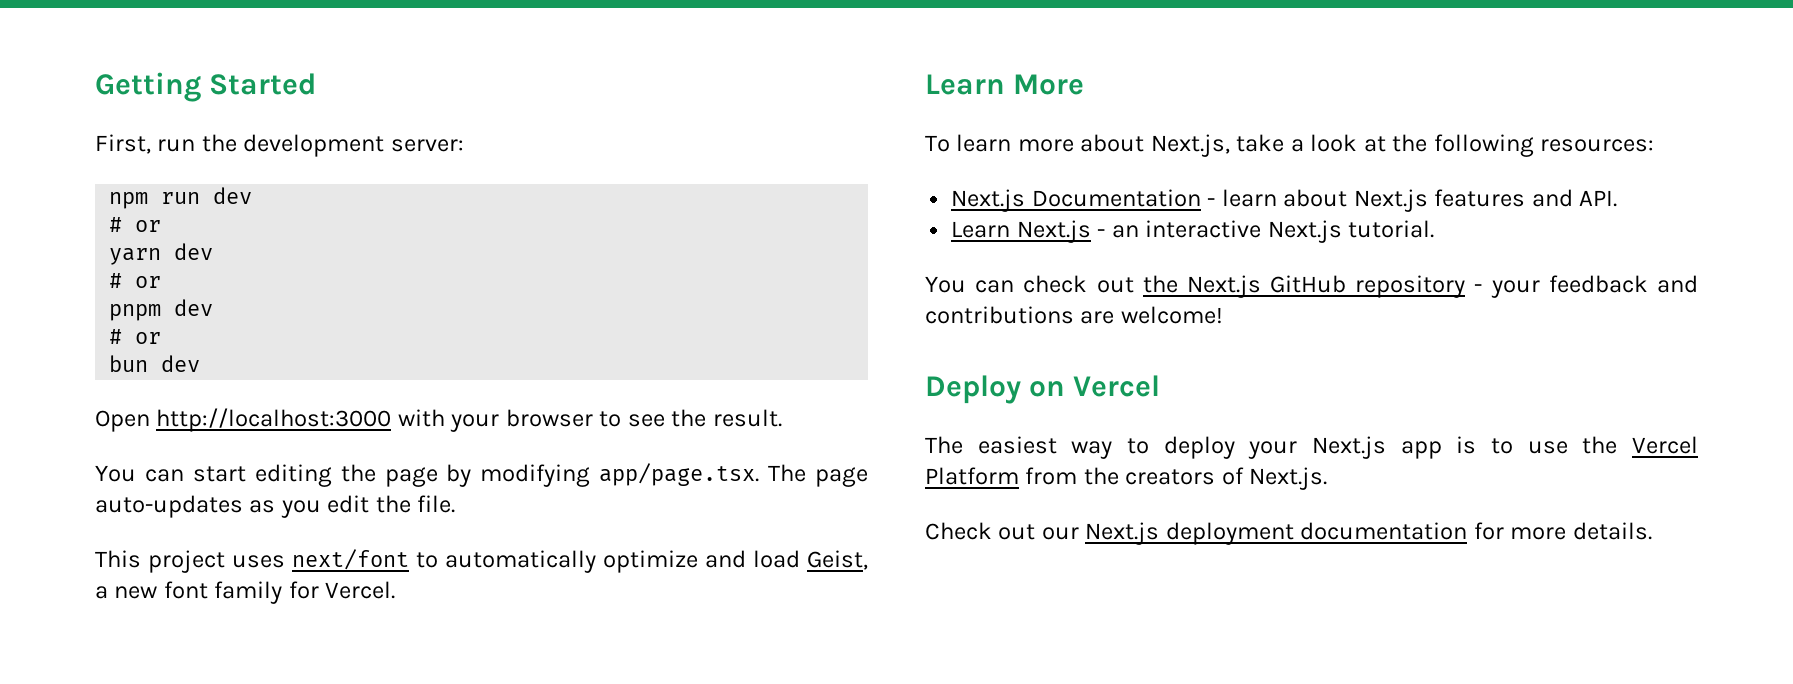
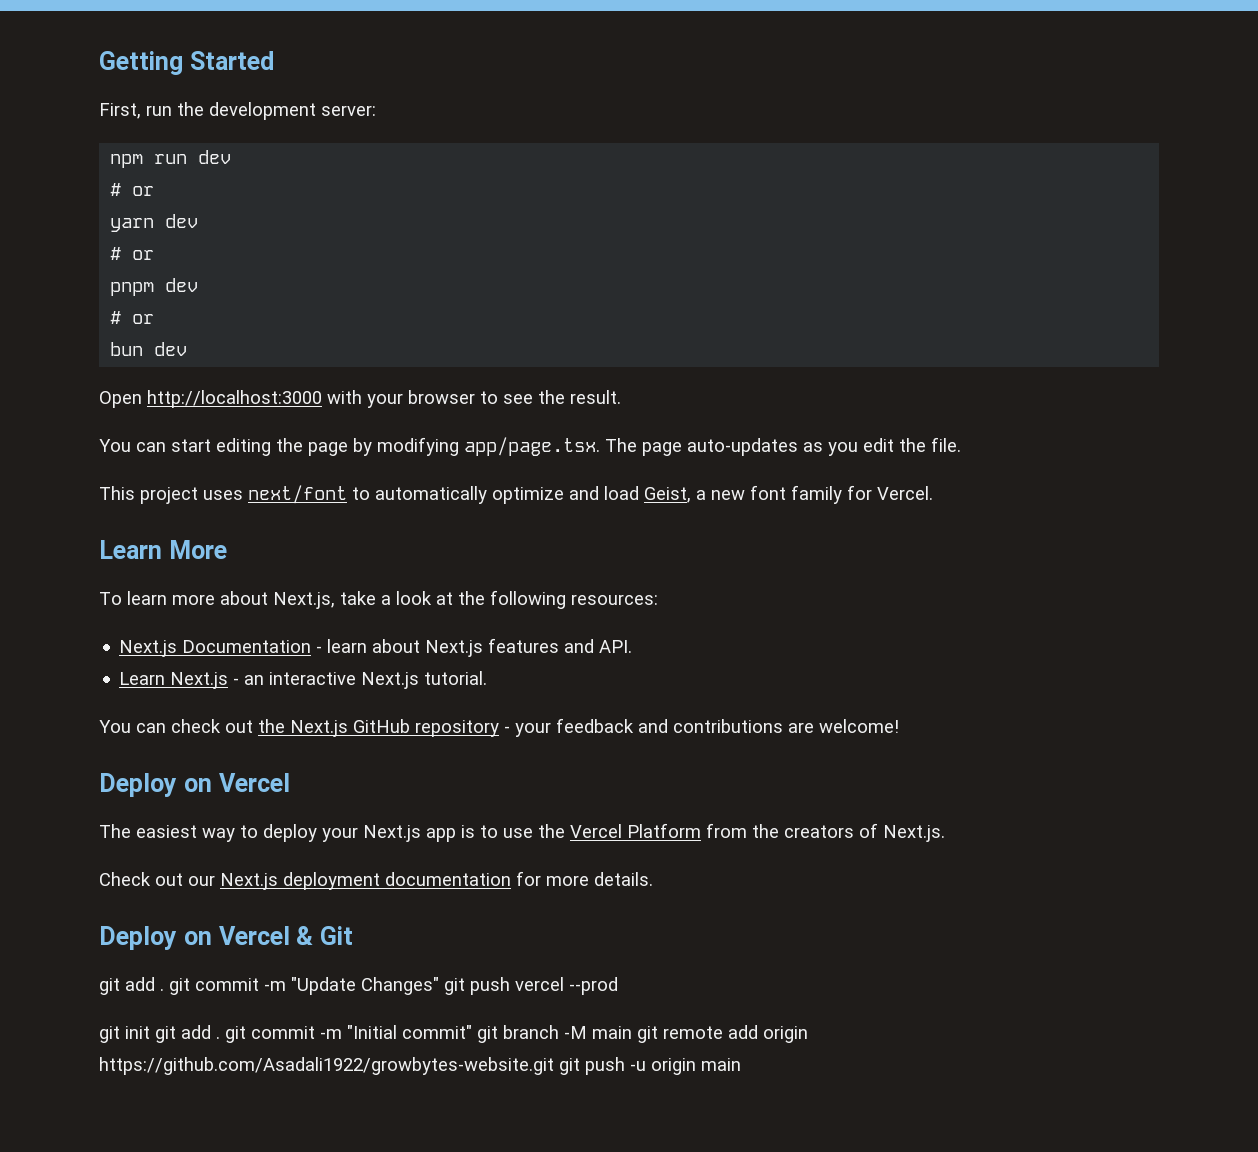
+ Deploy on Vercel & Git
+ git add . git commit -m "Update Changes" git push vercel --prod
+ git init git add . git commit -m "Initial commit" git branch -M main git remote add origin https://github.com/Asadali1922/growbytes-website.git git push -u origin main

